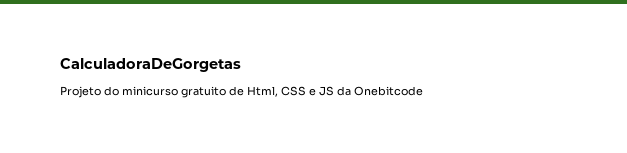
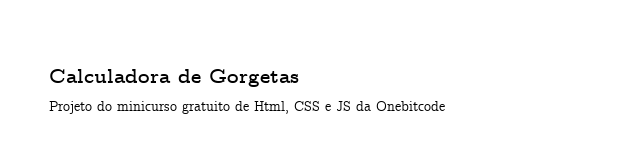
- CalculadoraDeGorgetas
+ Calculadora de Gorgetas

